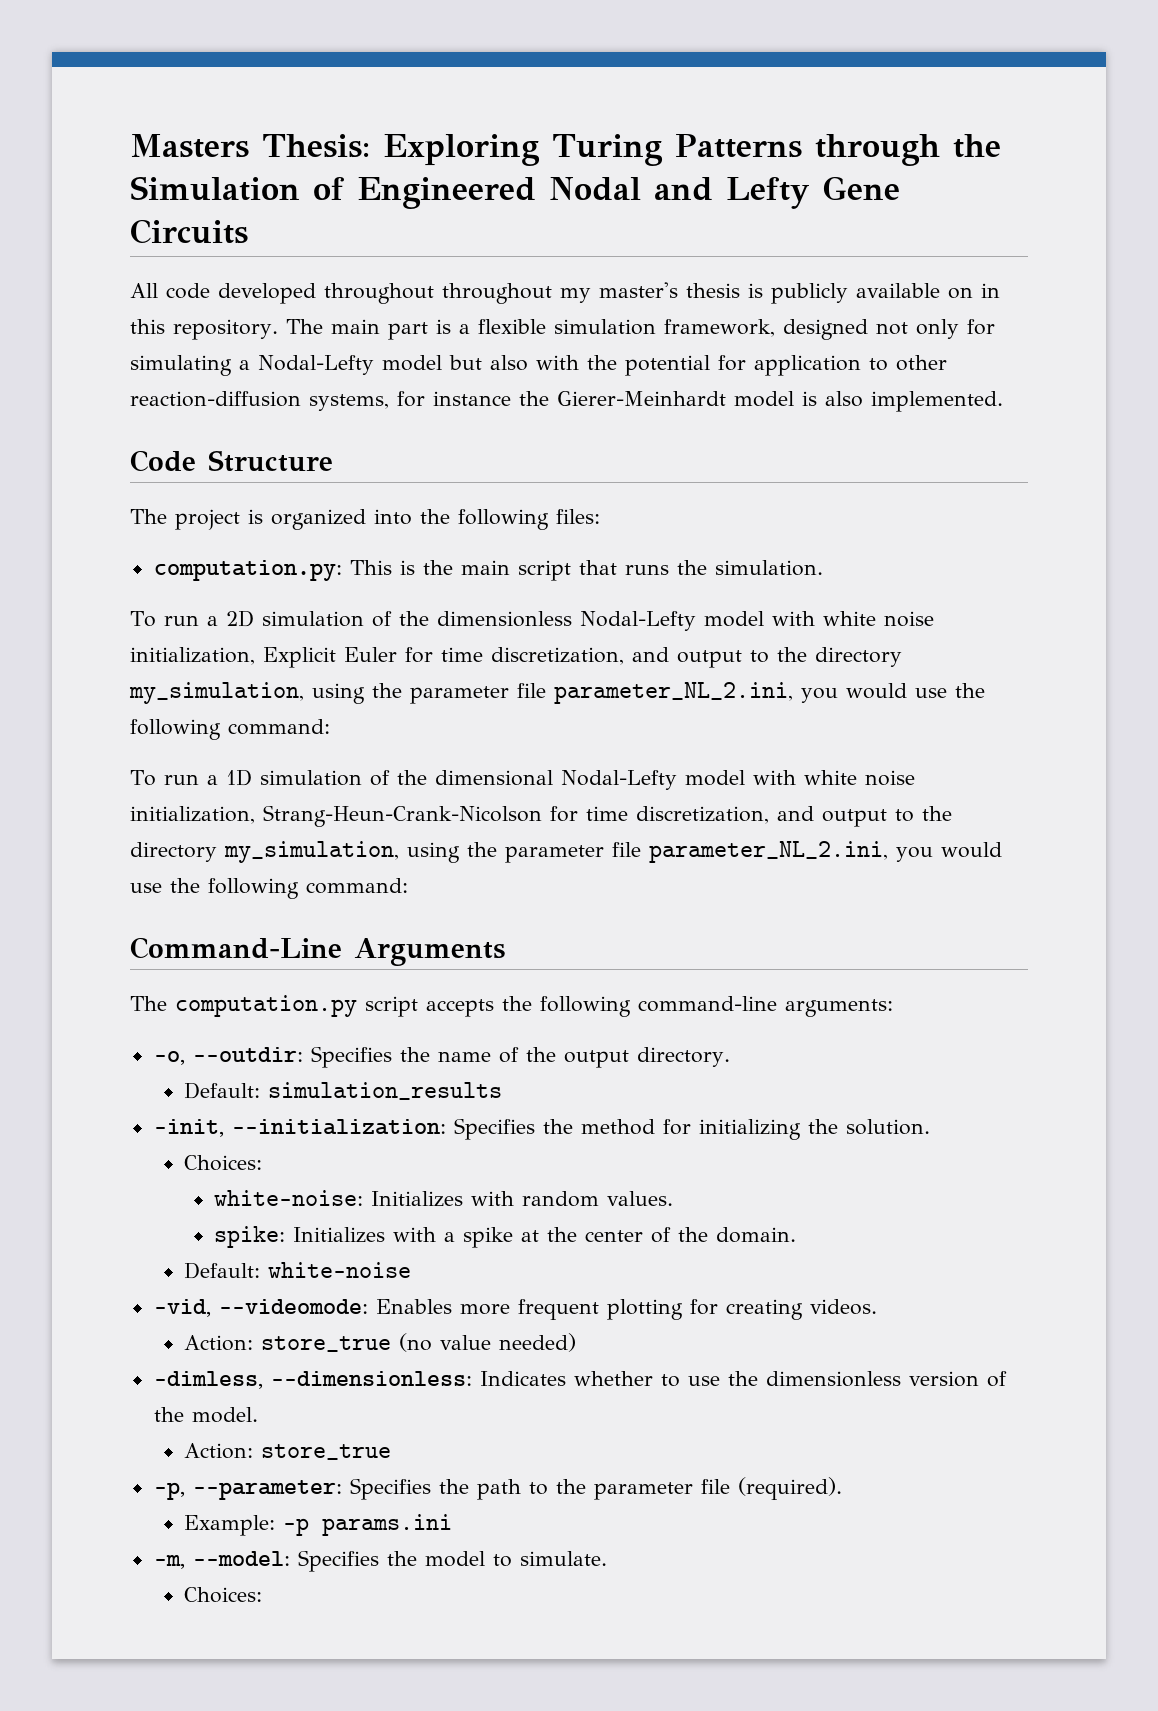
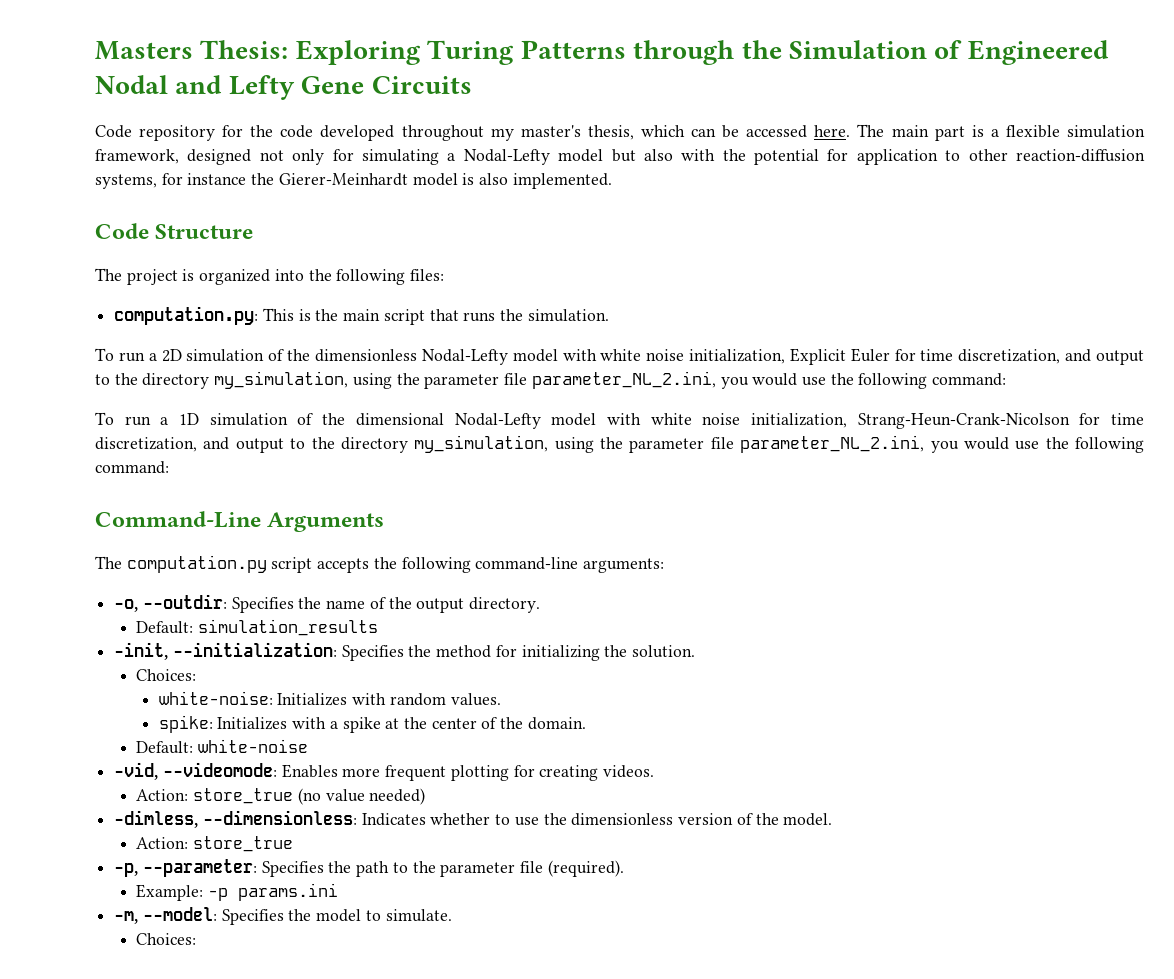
- All code developed throughout throughout my master's thesis is publicly available on in this repository.
+ Code repository for the code developed throughout my master's thesis, which can be accessed here.

